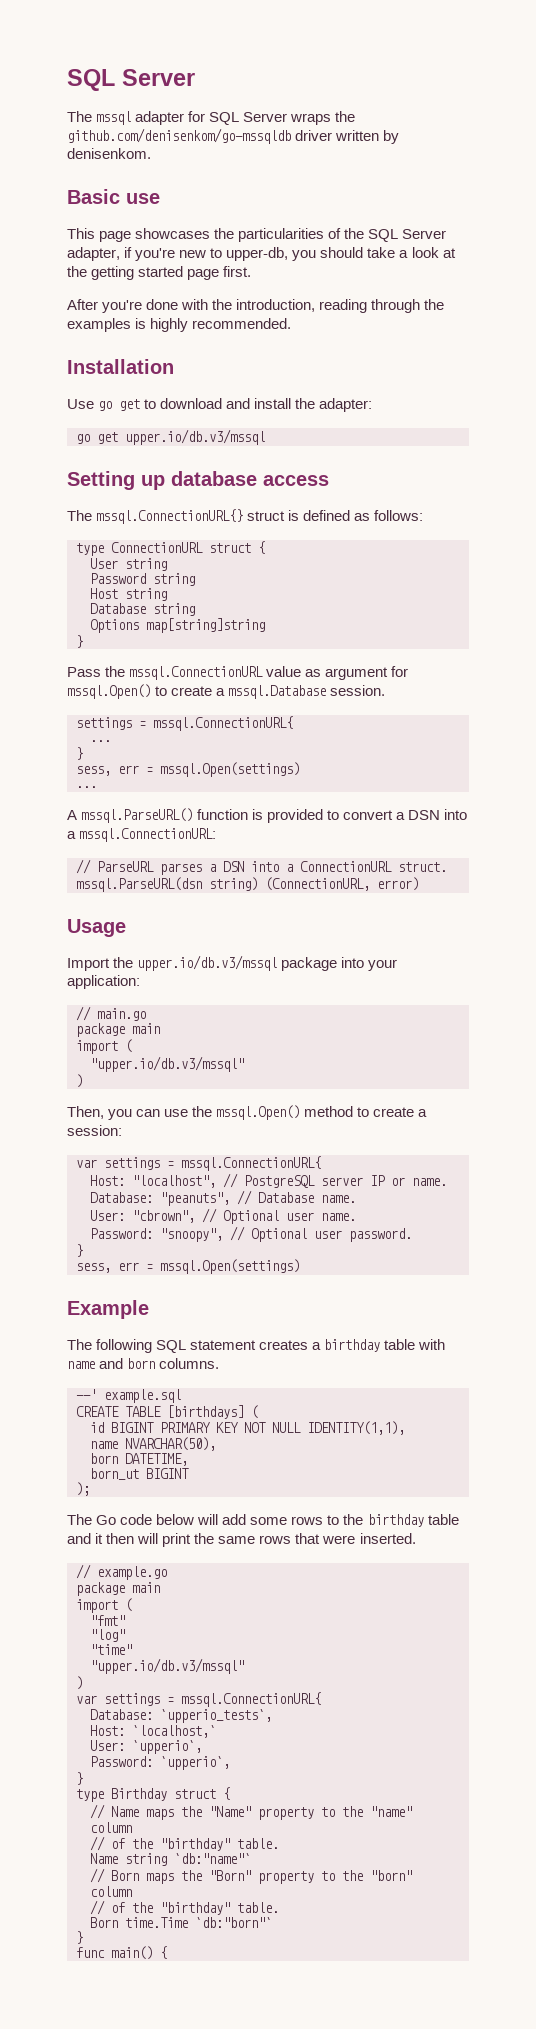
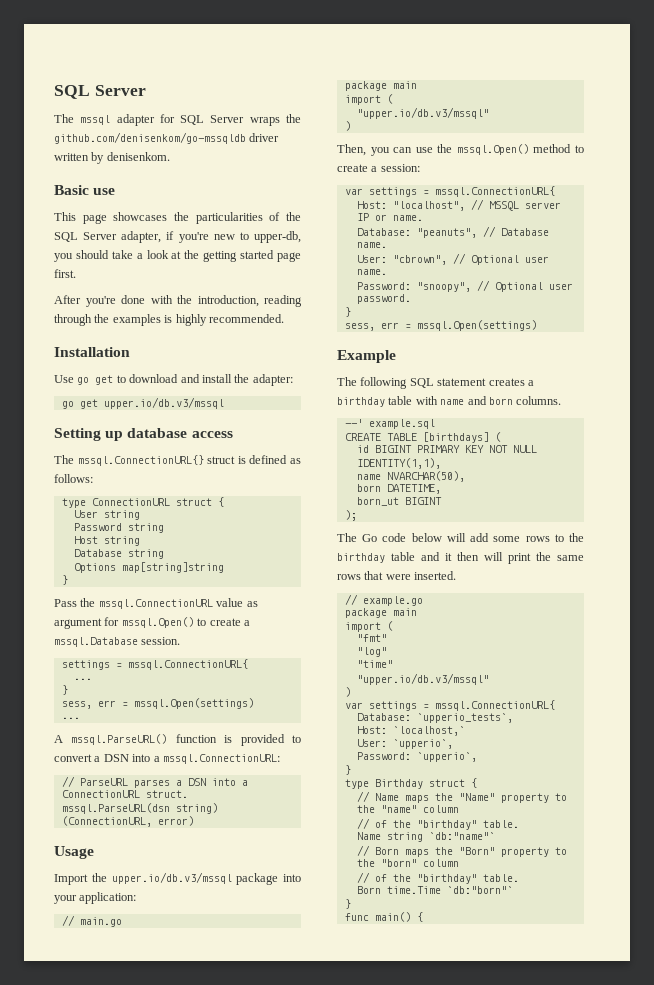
- Host: "localhost", // PostgreSQL server IP or name.
+ Host: "localhost", // MSSQL server IP or name.

